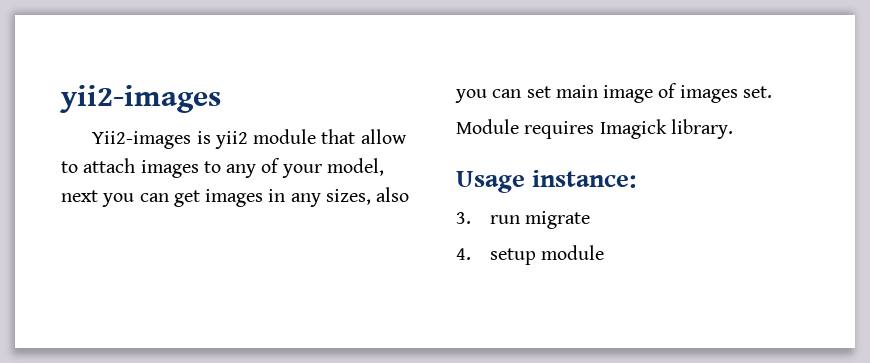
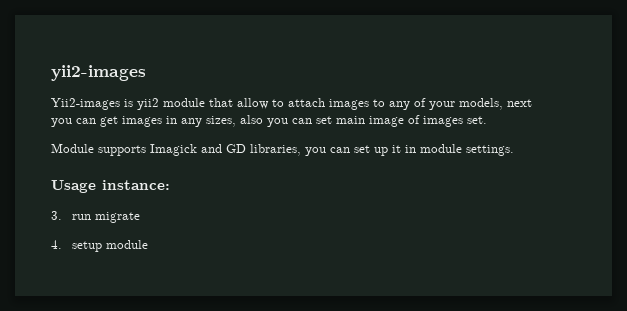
- Yii2-images is yii2 module that allow to attach images to any of your model, next you can get images in any sizes, also you can set main image of images set.
+ Yii2-images is yii2 module that allow to attach images to any of your models, next you can get images in any sizes, also you can set main image of images set.
- Module requires Imagick library.
+ Module supports Imagick and GD libraries, you can set up it in module settings.

